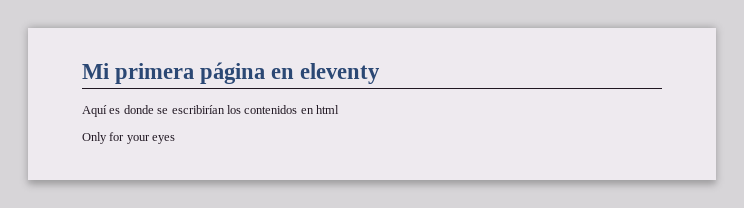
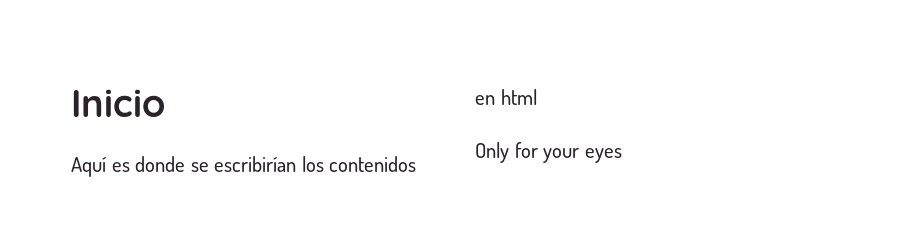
- Mi primera página en eleventy
+ Inicio

